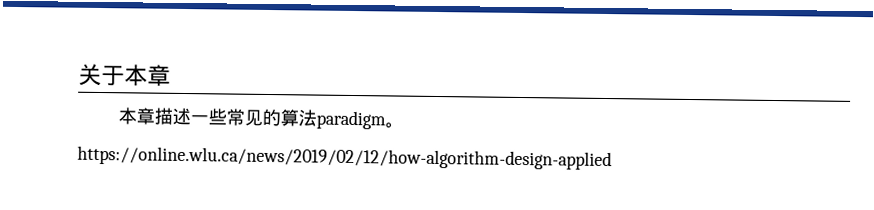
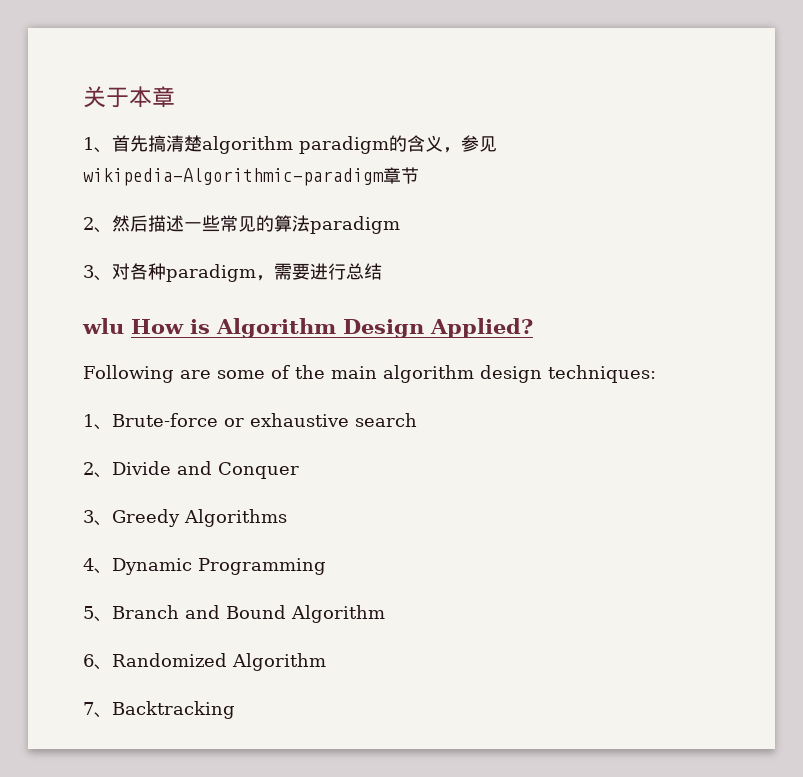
- 本章描述一些常见的算法paradigm。
- https://online.wlu.ca/news/2019/02/12/how-algorithm-design-applied
+ 1、首先搞清楚algorithm paradigm的含义，参见wikipedia-Algorithmic-paradigm章节
+ 2、然后描述一些常见的算法paradigm
+ 3、对各种paradigm，需要进行总结
+ wlu How is Algorithm Design Applied?
+ Following are some of the main algorithm design techniques:
+ 1、Brute-force or exhaustive search
+ 2、Divide and Conquer
+ 3、Greedy Algorithms
+ 4、Dynamic Programming
+ 5、Branch and Bound Algorithm
+ 6、Randomized Algorithm
+ 7、Backtracking

